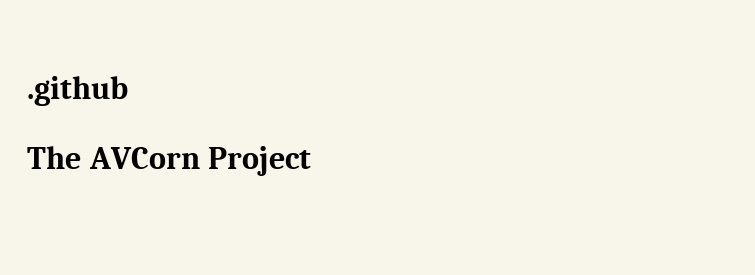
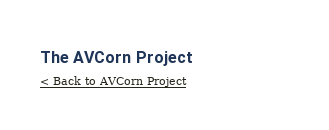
- .github
+ < Back to AVCorn Project

